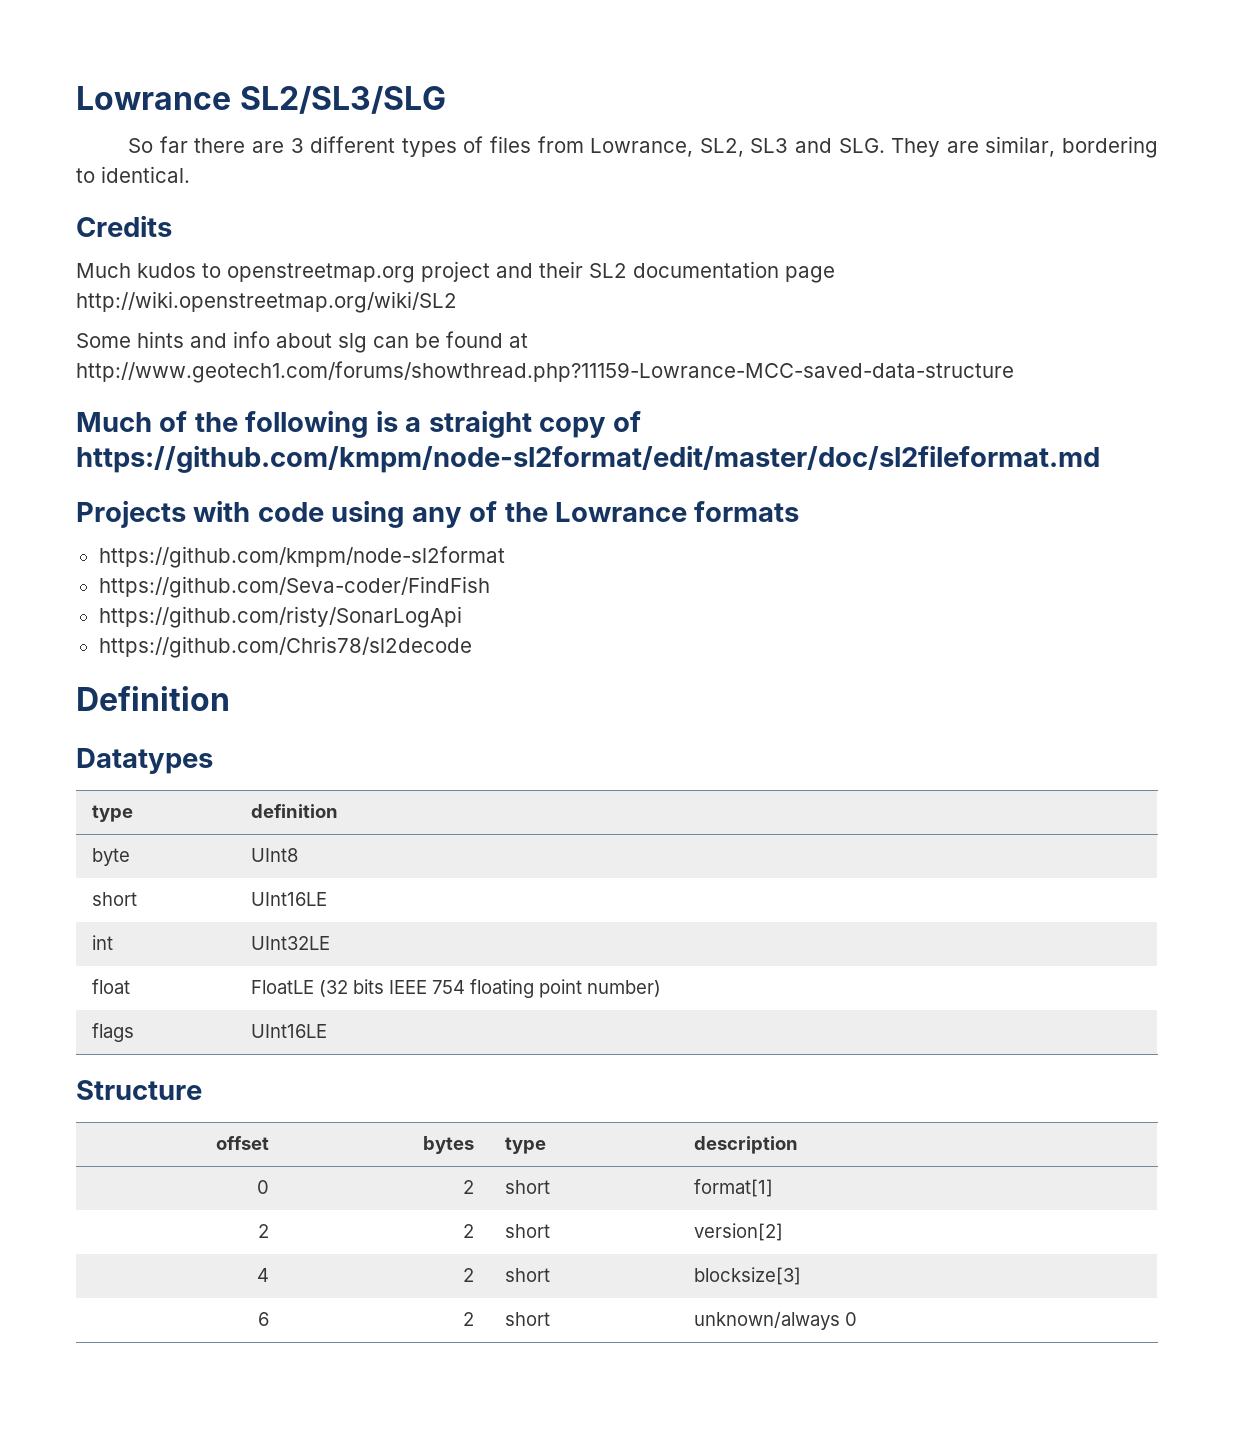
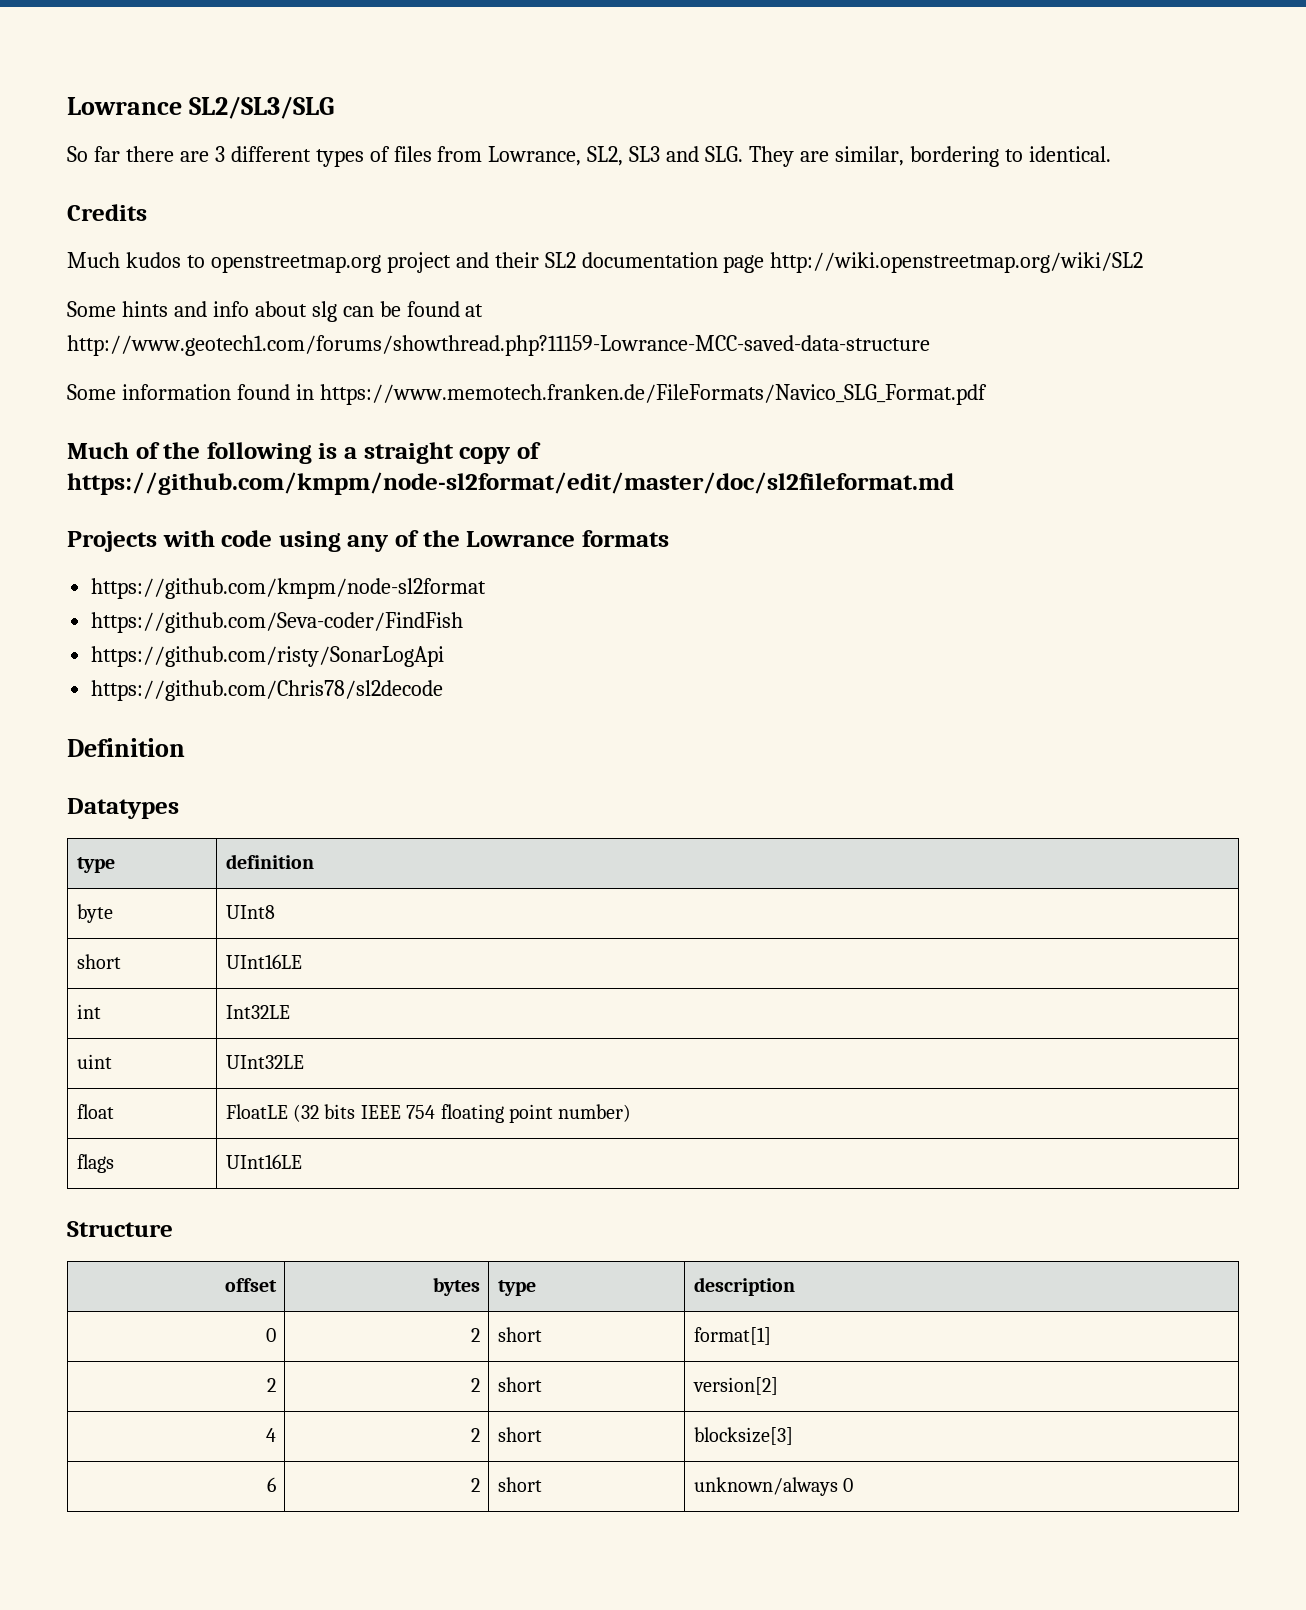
+ Some information found in https://www.memotech.franken.de/FileFormats/Navico_SLG_Format.pdf
- int | UInt32LE
+ int | Int32LE
+ uint | UInt32LE

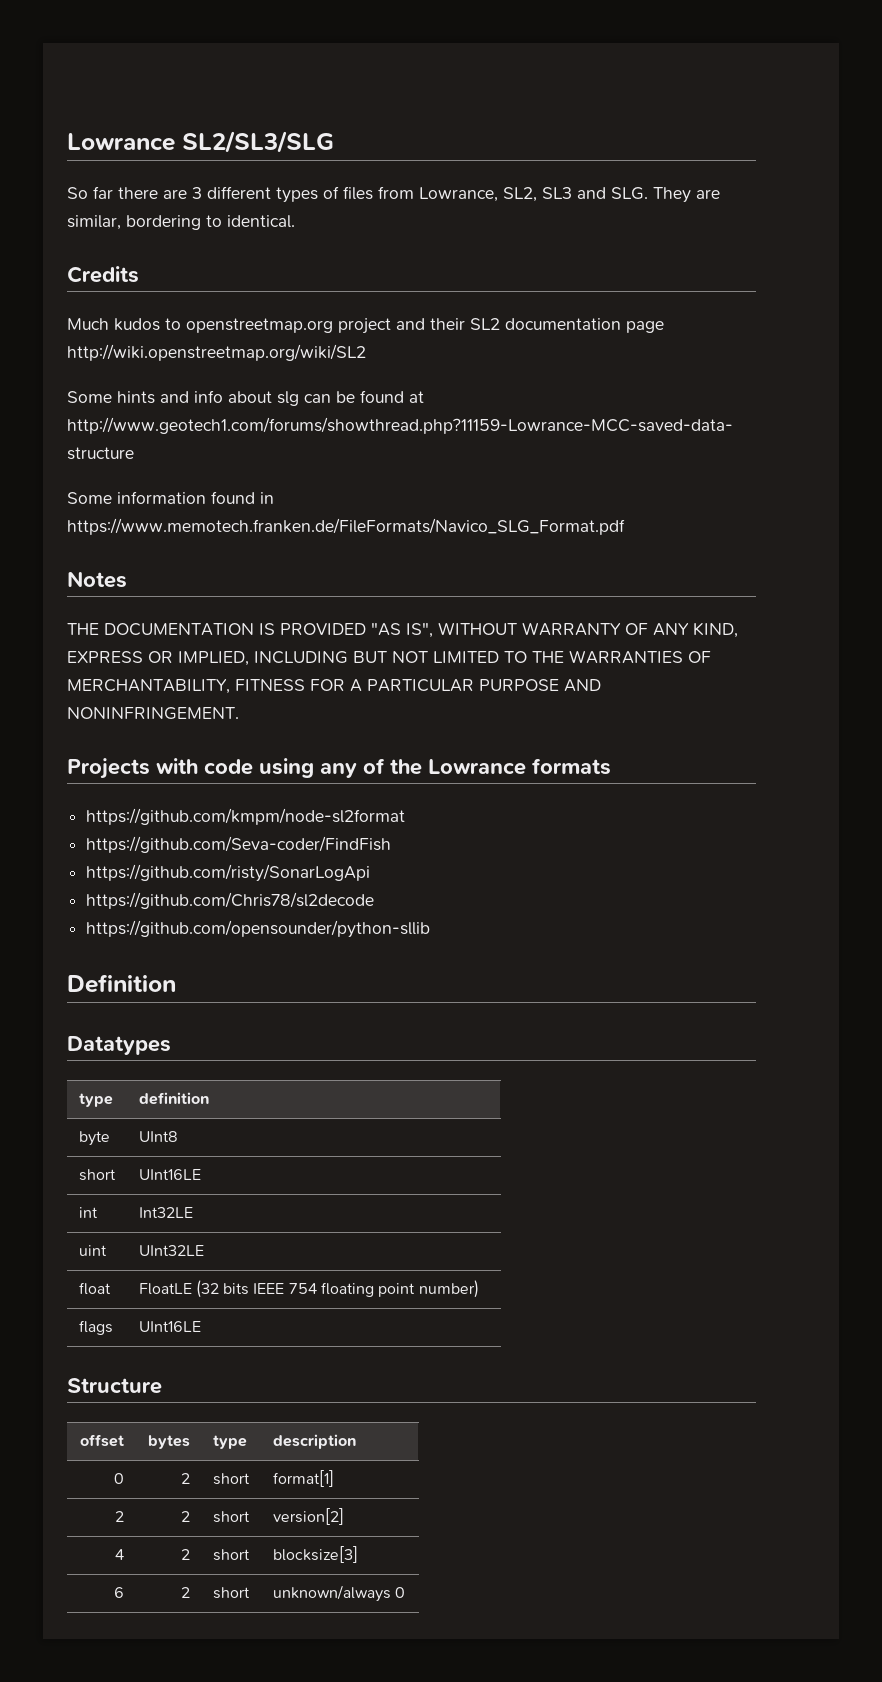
- Much of the following is a straight copy of https://github.com/kmpm/node-sl2format/edit/master/doc/sl2fileformat.md
+ Notes
+ THE DOCUMENTATION IS PROVIDED "AS IS", WITHOUT WARRANTY OF ANY KIND, EXPRESS OR IMPLIED, INCLUDING BUT NOT LIMITED TO THE WARRANTIES OF MERCHANTABILITY, FITNESS FOR A PARTICULAR PURPOSE AND NONINFRINGEMENT.
+ https://github.com/opensounder/python-sllib

